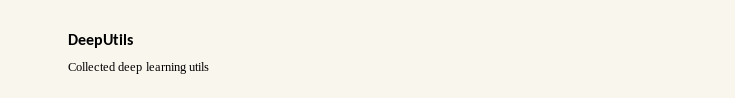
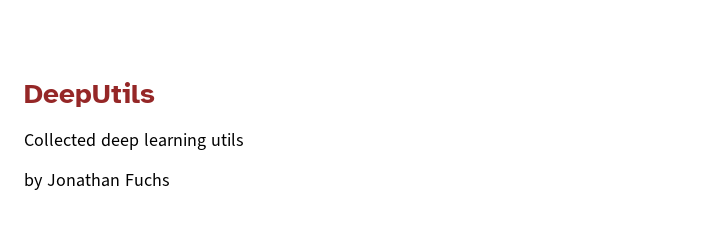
+ by Jonathan Fuchs

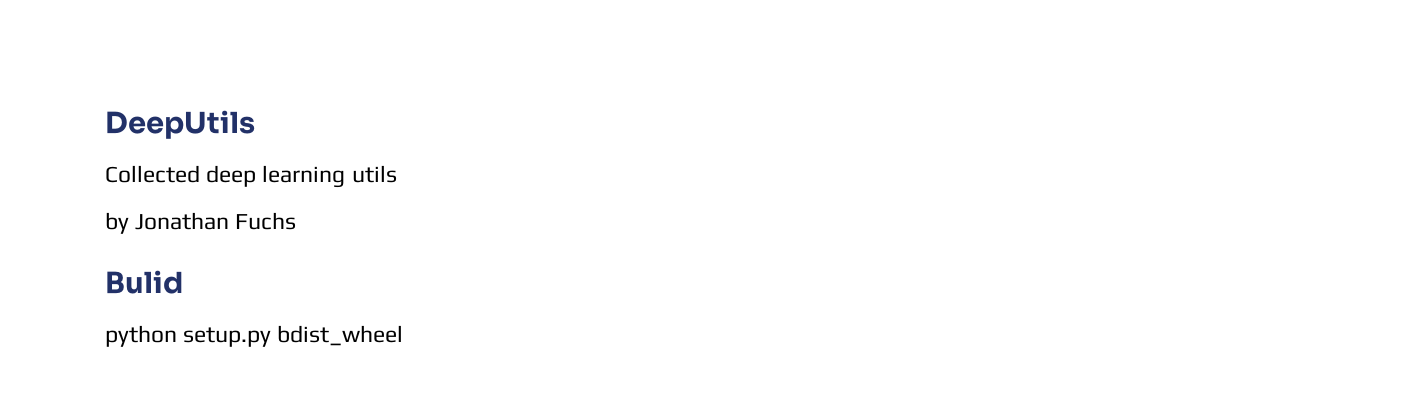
+ Bulid
+ python setup.py bdist_wheel

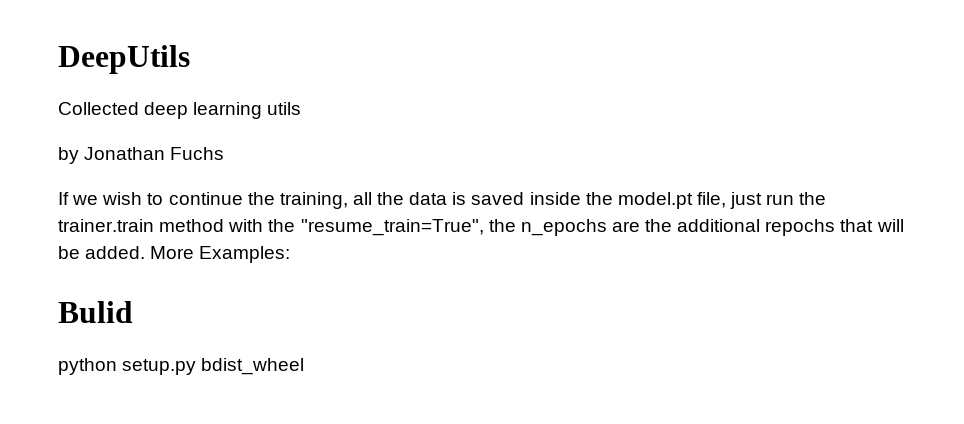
+ If we wish to continue the training, all the data is saved inside the model.pt file, just run the trainer.train method with the "resume_train=True", the n_epochs are the additional repochs that will be added. More Examples:

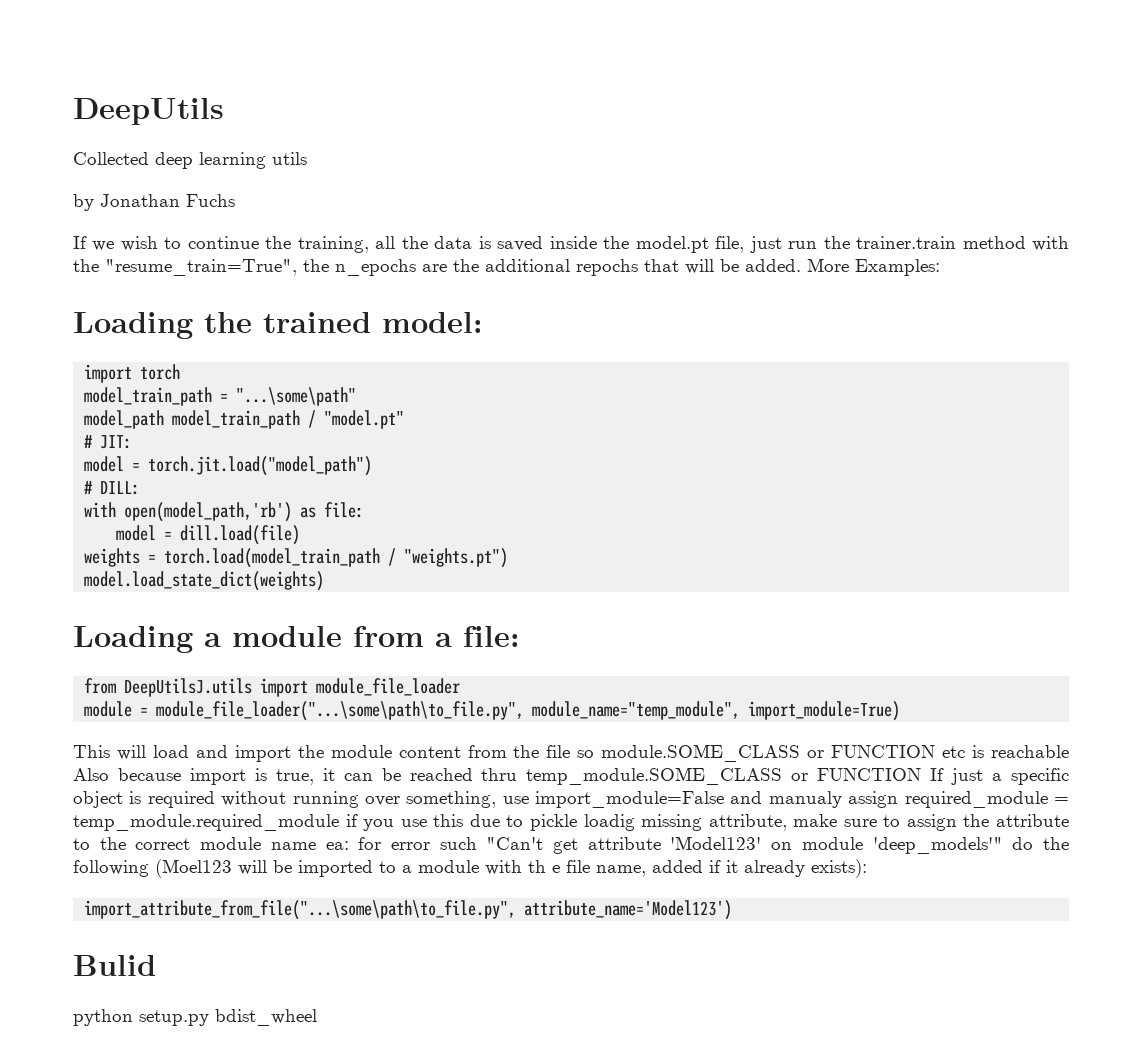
+ Loading the trained model:
+ import torch
+ model_train_path = "...\some\path"
+ model_path model_train_path / "model.pt"
+ # JIT:
+ model = torch.jit.load("model_path")
+ # DILL:
+ with open(model_path,'rb') as file:
+ model = dill.load(file)
+ weights = torch.load(model_train_path / "weights.pt")
+ model.load_state_dict(weights)
+ Loading a module from a file:
+ from DeepUtilsJ.utils import module_file_loader
+ module = module_file_loader("...\some\path\to_file.py", module_name="temp_module", import_module=True)
+ This will load and import the module content from the file so module.SOME_CLASS or FUNCTION etc is reachable Also because import is true, it can be reached thru temp_module.SOME_CLASS or FUNCTION If just a specific object is required without running over something, use import_module=False and manualy assign required_module = temp_module.required_module if you use this due to pickle loadig missing attribute, make sure to assign the attribute to the correct module name ea: for error such "Can't get attribute 'Model123' on module 'deep_models'" do the following (Moel123 will be imported to a module with th e file name, added if it already exists):
+ import_attribute_from_file("...\some\path\to_file.py", attribute_name='Model123')

